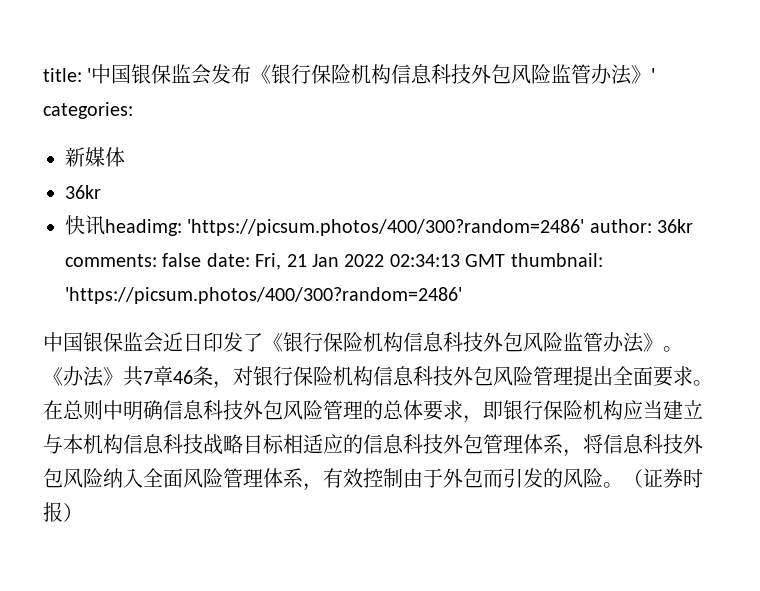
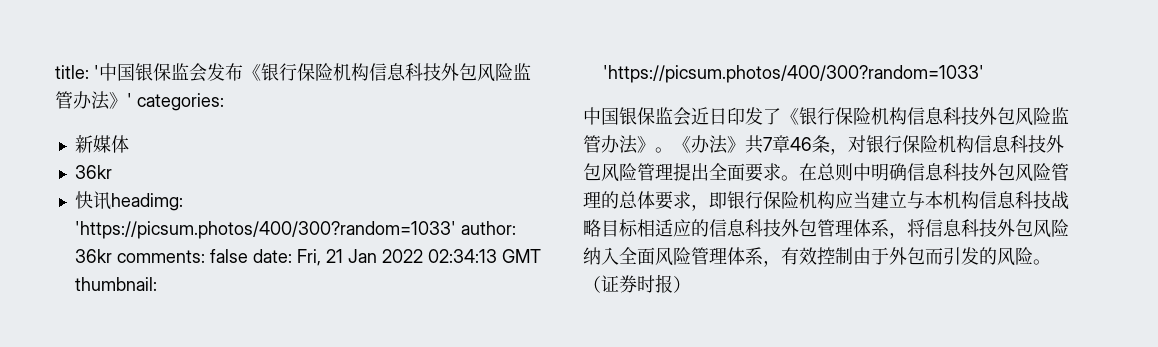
- 快讯headimg: 'https://picsum.photos/400/300?random=2486' author: 36kr comments: false date: Fri, 21 Jan 2022 02:34:13 GMT thumbnail: 'https://picsum.photos/400/300?random=2486'
+ 快讯headimg: 'https://picsum.photos/400/300?random=1033' author: 36kr comments: false date: Fri, 21 Jan 2022 02:34:13 GMT thumbnail: 'https://picsum.photos/400/300?random=1033'

